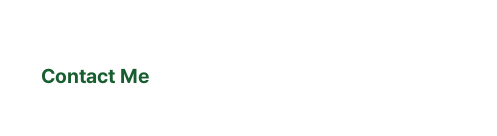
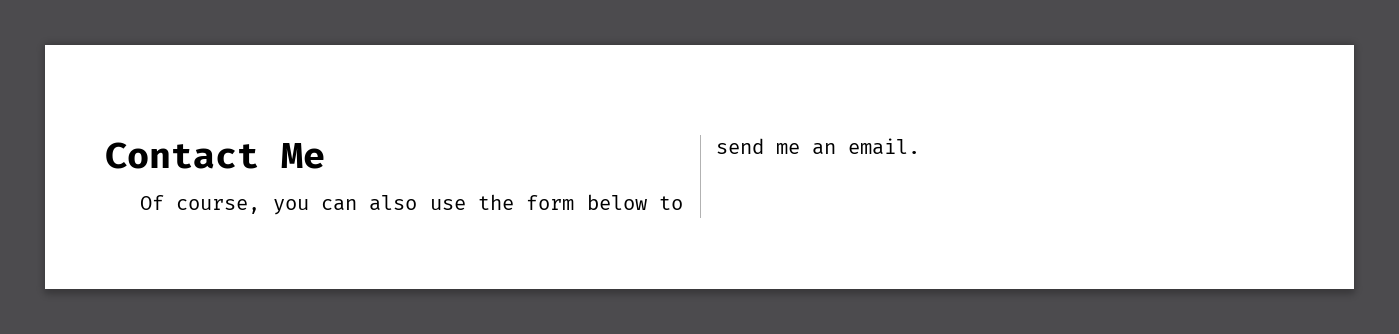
+ Of course, you can also use the form below to send me an email.

